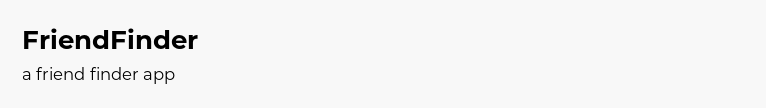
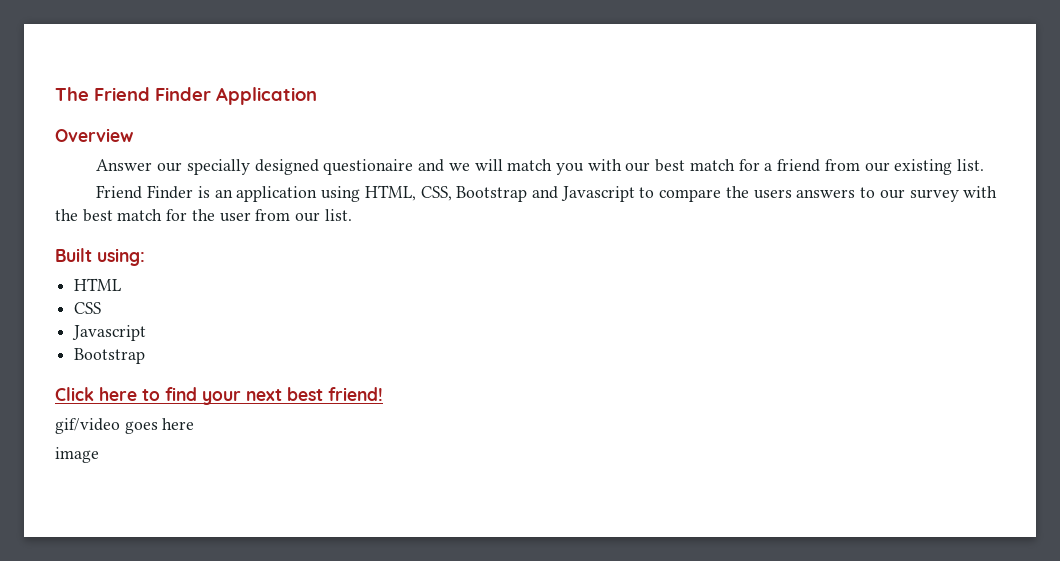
- FriendFinder
- a friend finder app
+ The Friend Finder Application
+ Overview
+ Answer our specially designed questionaire and we will match you with our best match for a friend from our existing list.
+ Friend Finder is an application using HTML, CSS, Bootstrap and Javascript to compare the users answers to our survey with the best match for the user from our list.
+ Built using:
+ HTML
+ CSS
+ Javascript
+ Bootstrap
+ Click here to find your next best friend!
+ gif/video goes here
+ image

